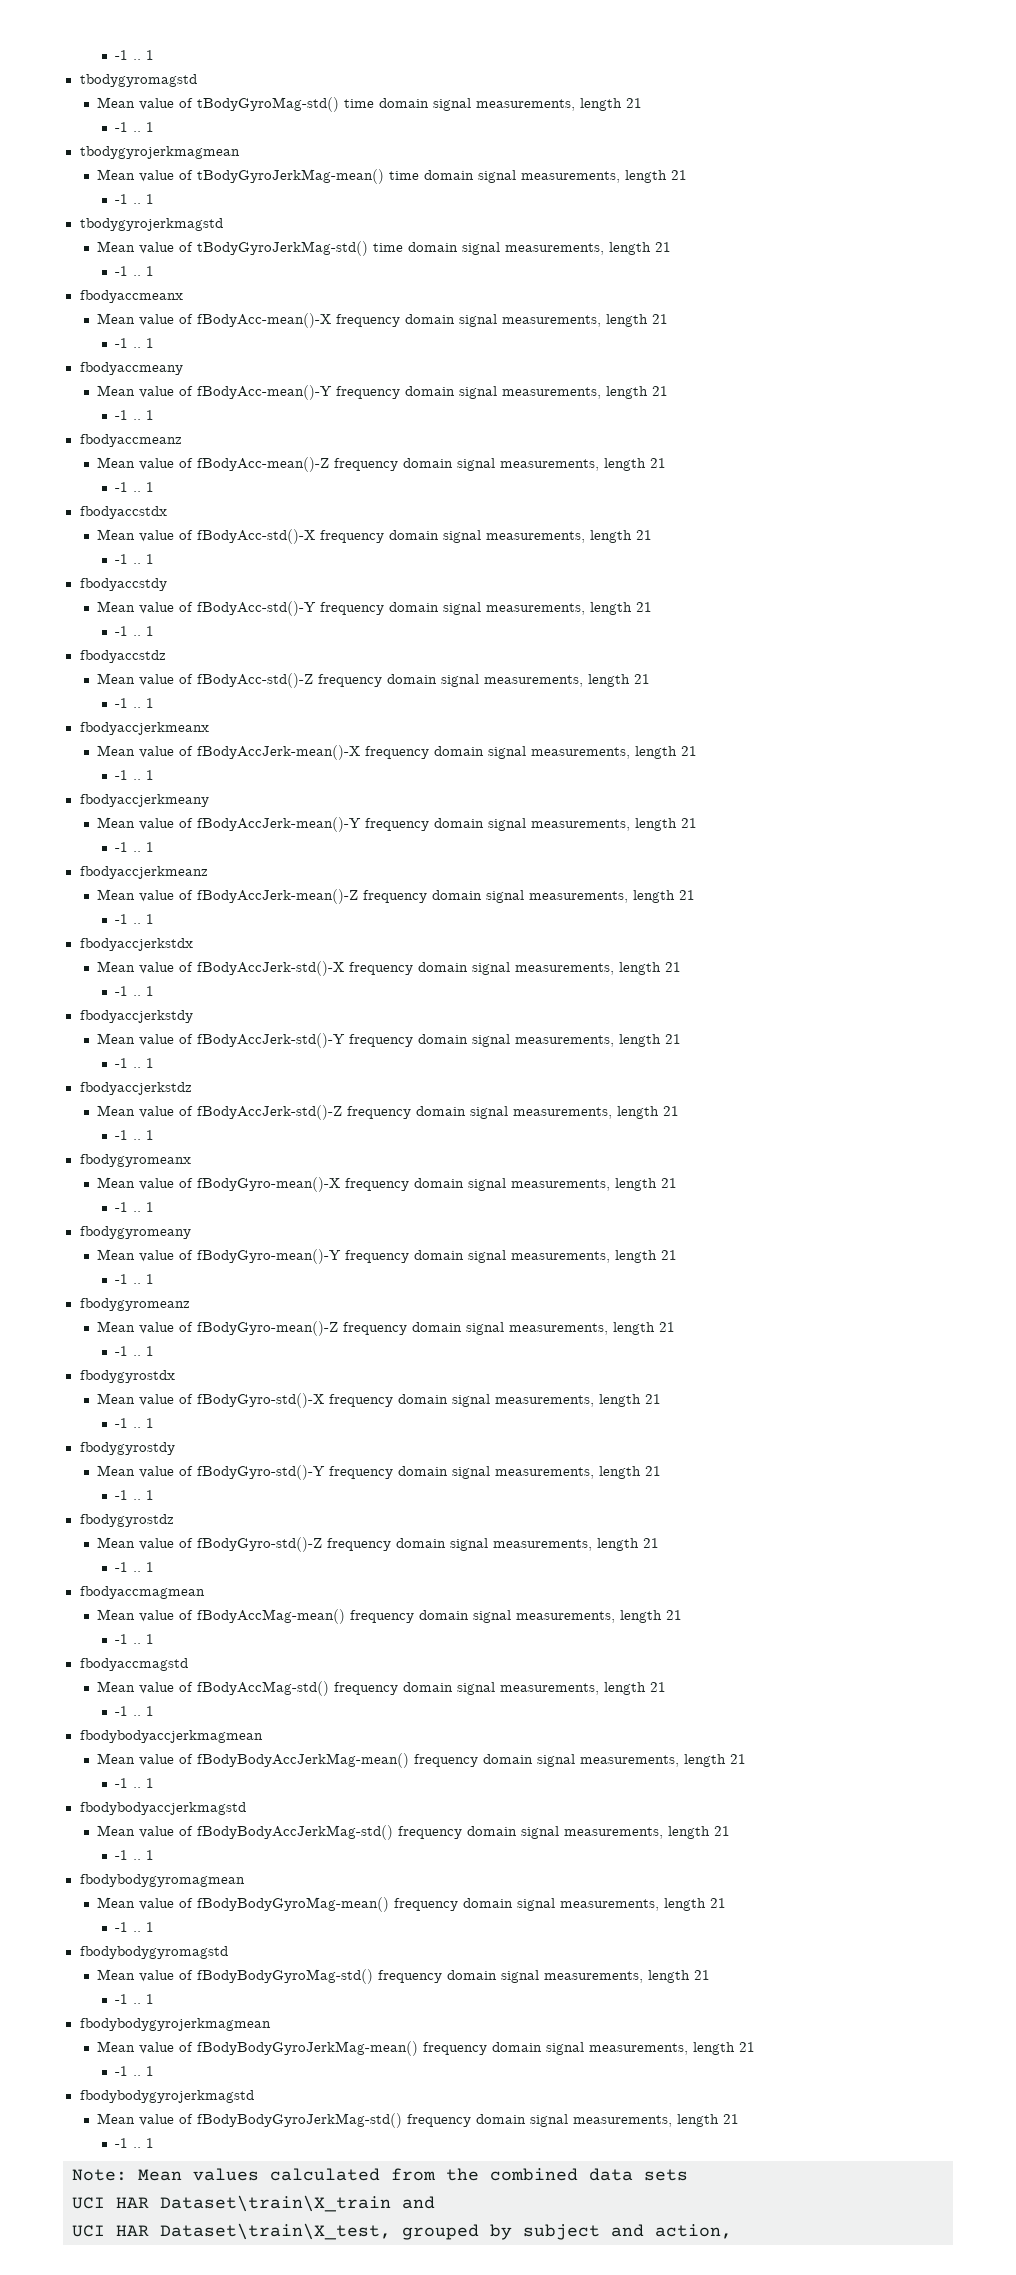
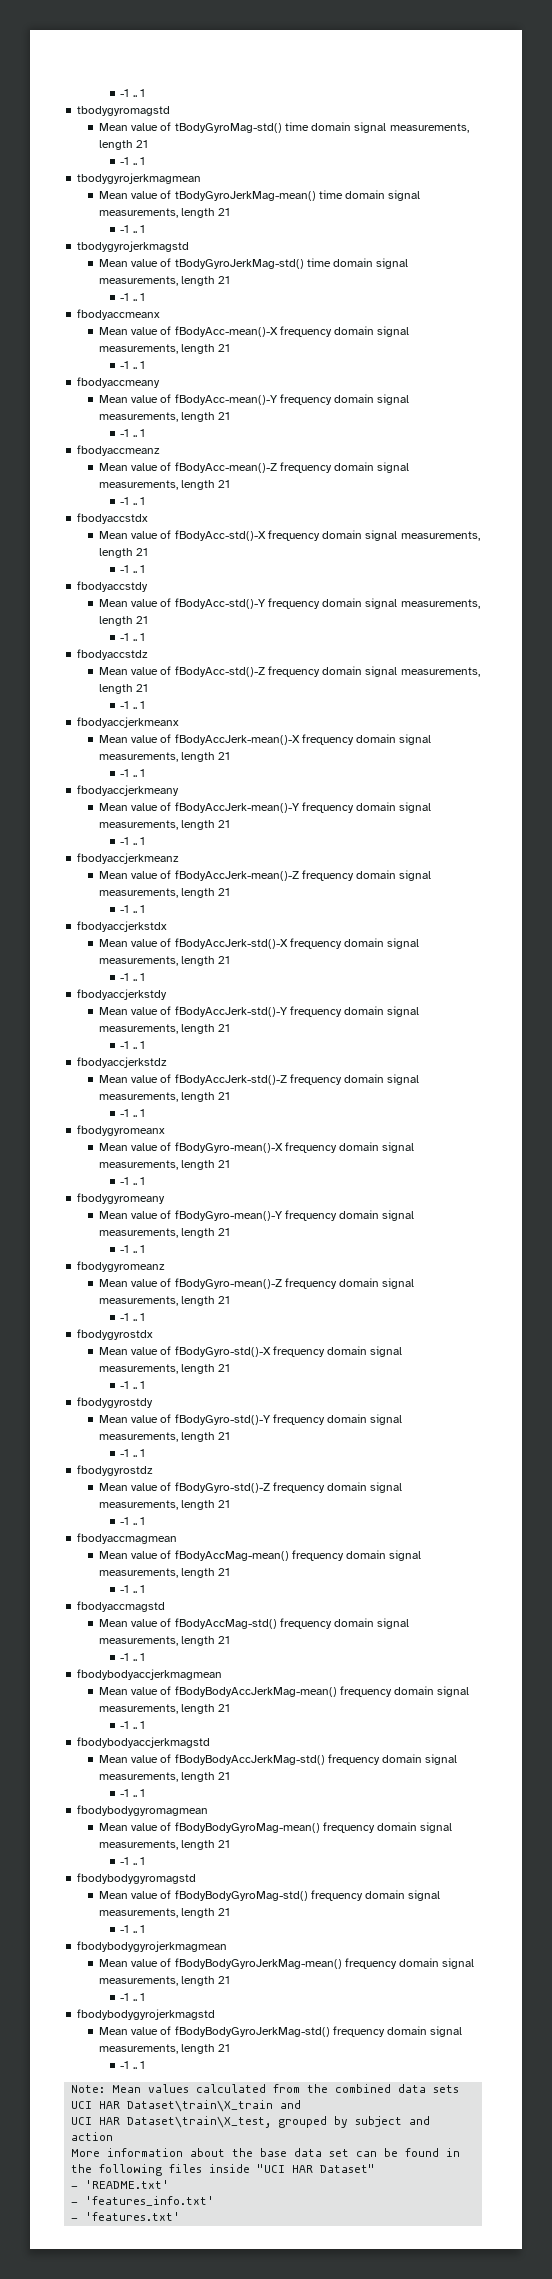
- UCI HAR Dataset\train\X_test, grouped by subject and action,
+ UCI HAR Dataset\train\X_test, grouped by subject and action
+ More information about the base data set can be found in the following files inside "UCI HAR Dataset"
+ - 'README.txt'
+ - 'features_info.txt'
+ - 'features.txt'

